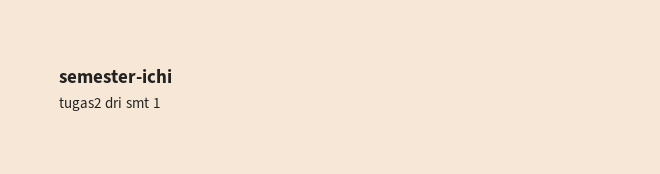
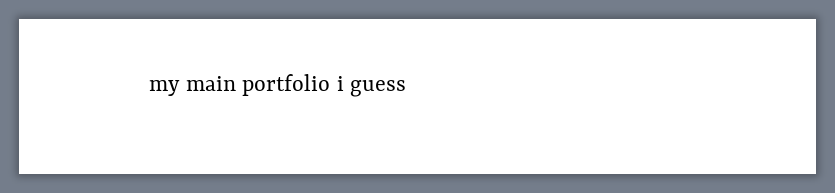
- semester-ichi
- tugas2 dri smt 1
+ my main portfolio i guess

